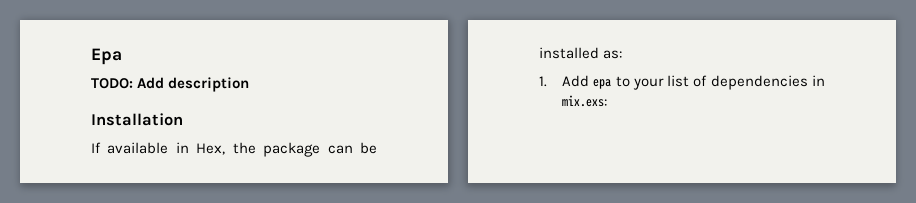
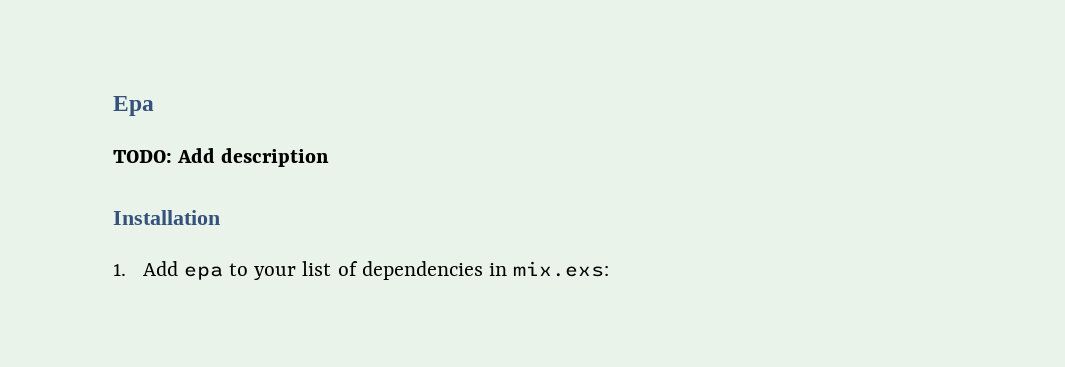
- If available in Hex, the package can be installed as:

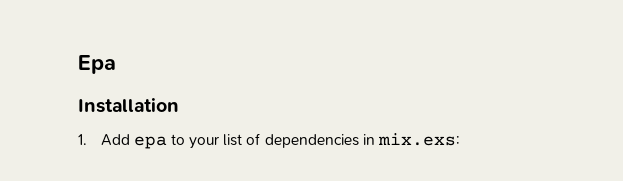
- TODO: Add description

